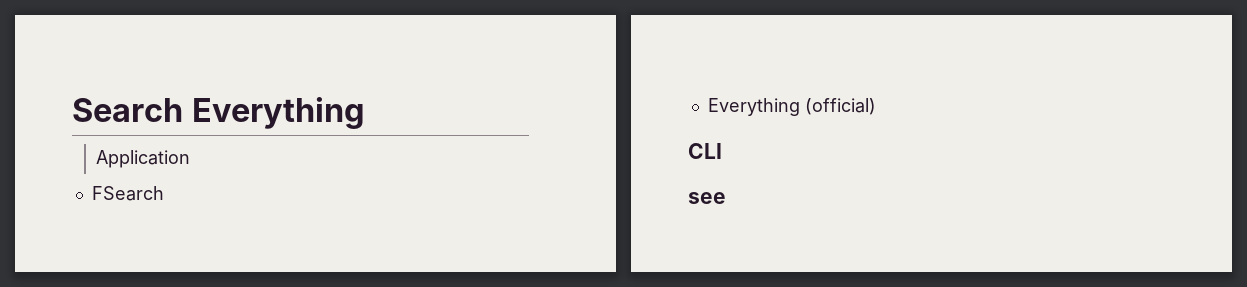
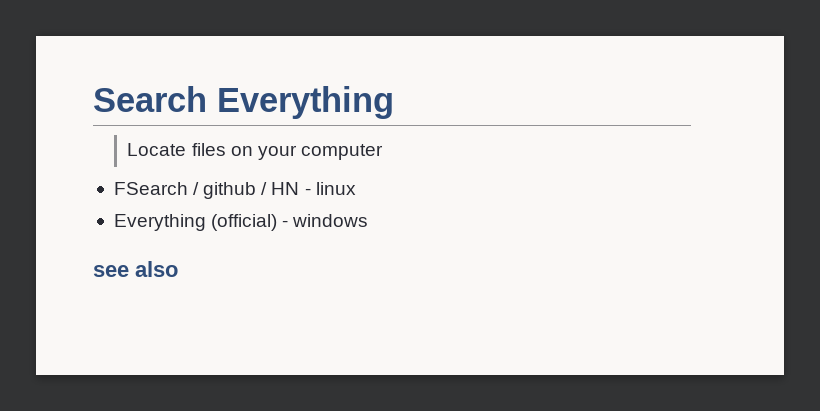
- Application
- FSearch
+ Locate files on your computer
+ FSearch / github / HN - linux
- Everything (official)
- CLI
+ Everything (official) - windows
- see
+ see also

